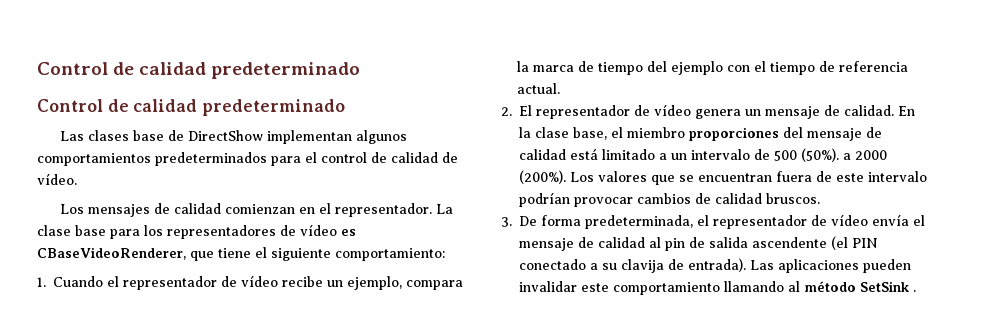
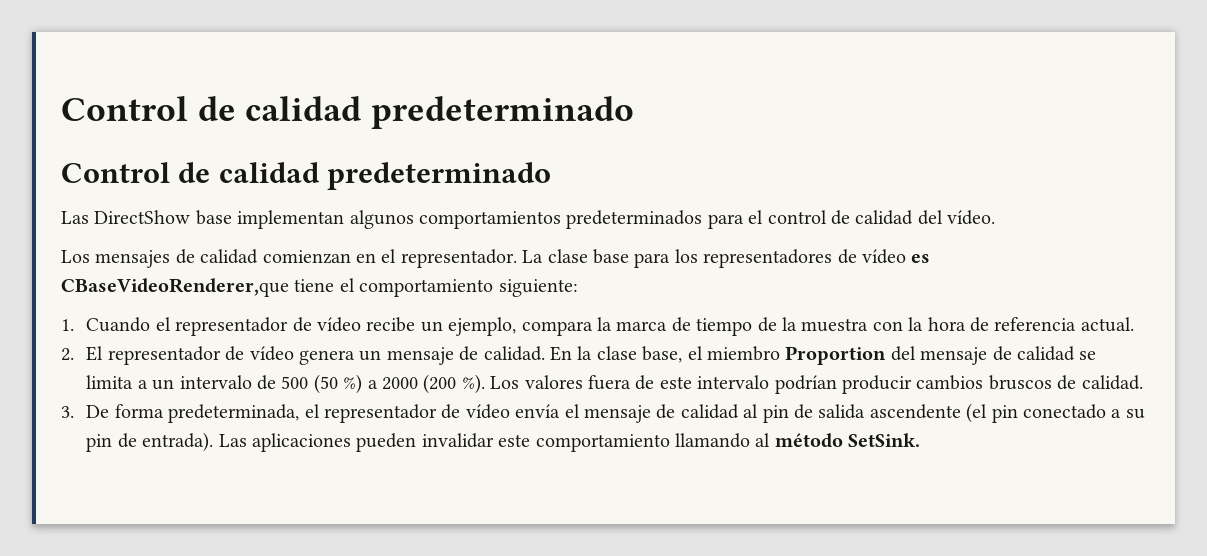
- Las clases base de DirectShow implementan algunos comportamientos predeterminados para el control de calidad de vídeo.
+ Las DirectShow base implementan algunos comportamientos predeterminados para el control de calidad del vídeo.
- La clase base para los representadores de vídeo es CBaseVideoRenderer, que tiene el siguiente comportamiento:
+ La clase base para los representadores de vídeo es CBaseVideoRenderer,que tiene el comportamiento siguiente:
- 1. Cuando el representador de vídeo recibe un ejemplo, compara la marca de tiempo del ejemplo con el tiempo de referencia actual.
+ 1. Cuando el representador de vídeo recibe un ejemplo, compara la marca de tiempo de la muestra con la hora de referencia actual.
- En la clase base, el miembro proporciones del mensaje de calidad está limitado a un intervalo de 500 (50%). a 2000 (200%). Los valores que se encuentran fuera de este intervalo podrían provocar cambios de calidad bruscos.
+ En la clase base, el miembro Proportion del mensaje de calidad se limita a un intervalo de 500 (50 %) a 2000 (200 %). Los valores fuera de este intervalo podrían producir cambios bruscos de calidad.
- 3. De forma predeterminada, el representador de vídeo envía el mensaje de calidad al pin de salida ascendente (el PIN conectado a su clavija de entrada).
+ 3. De forma predeterminada, el representador de vídeo envía el mensaje de calidad al pin de salida ascendente (el pin conectado a su pin de entrada).
- Las aplicaciones pueden invalidar este comportamiento llamando al método SetSink .
+ Las aplicaciones pueden invalidar este comportamiento llamando al método SetSink.

